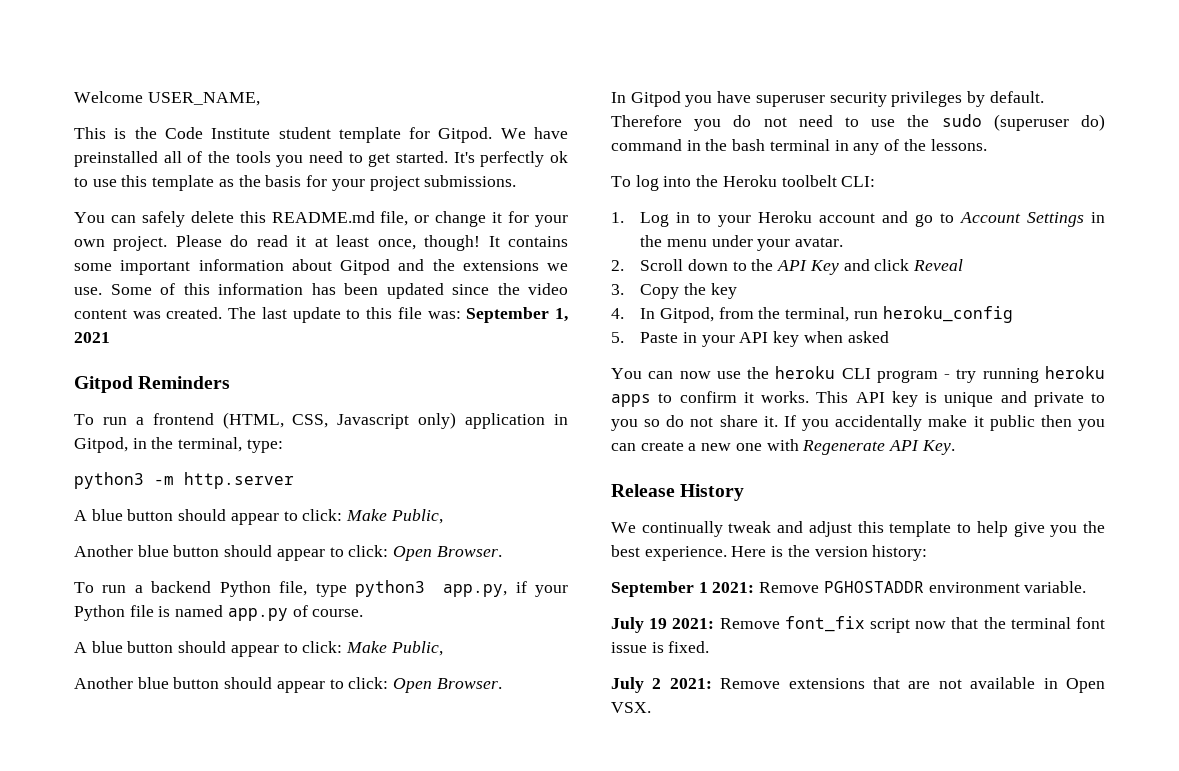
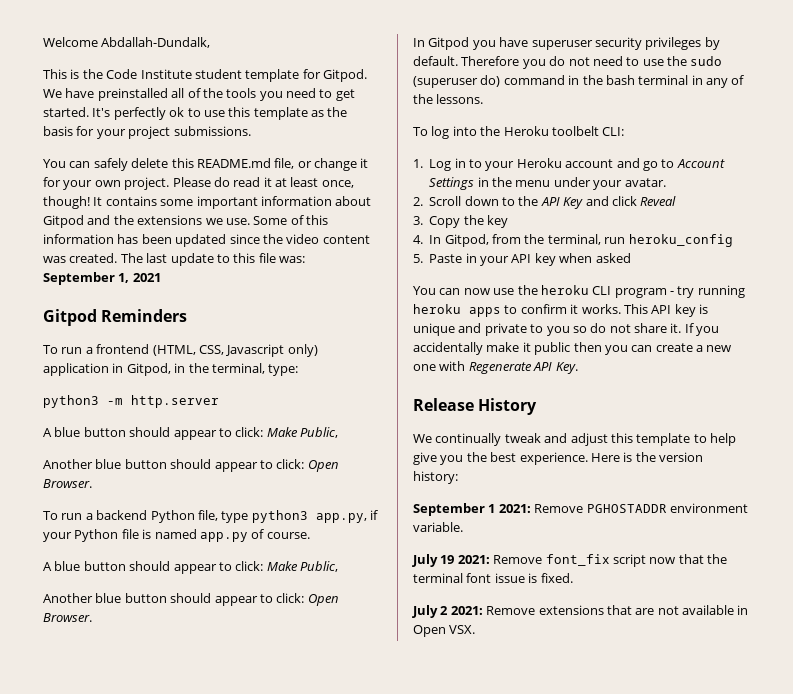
- Welcome USER_NAME,
+ Welcome Abdallah-Dundalk,

